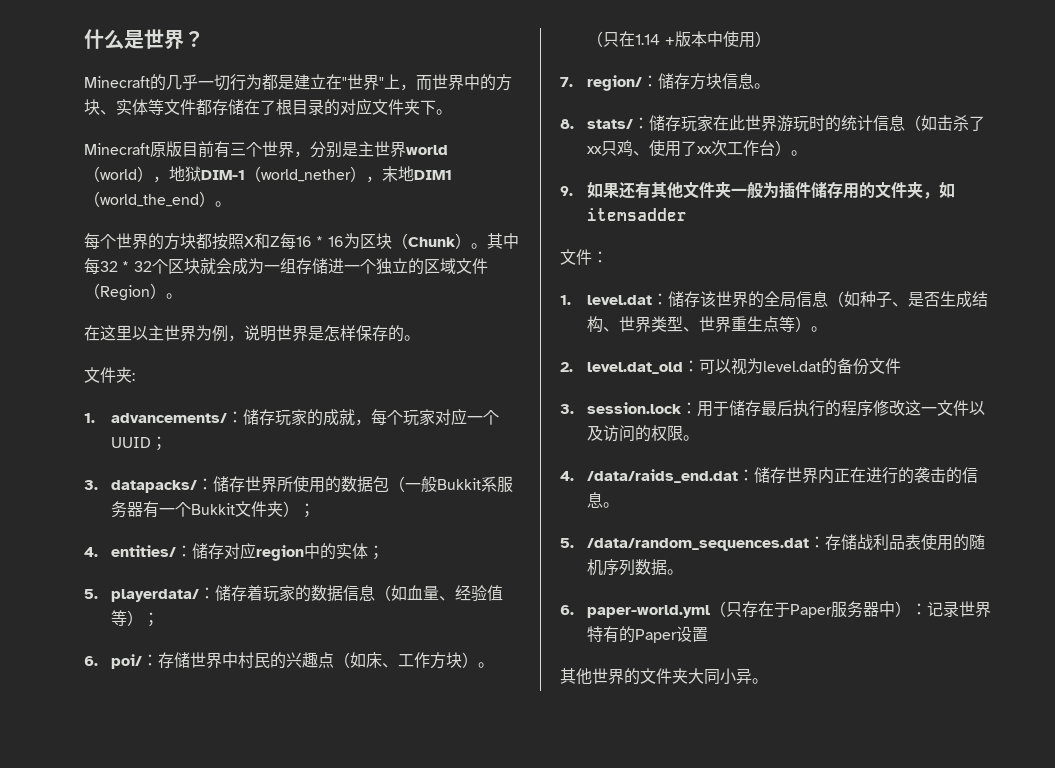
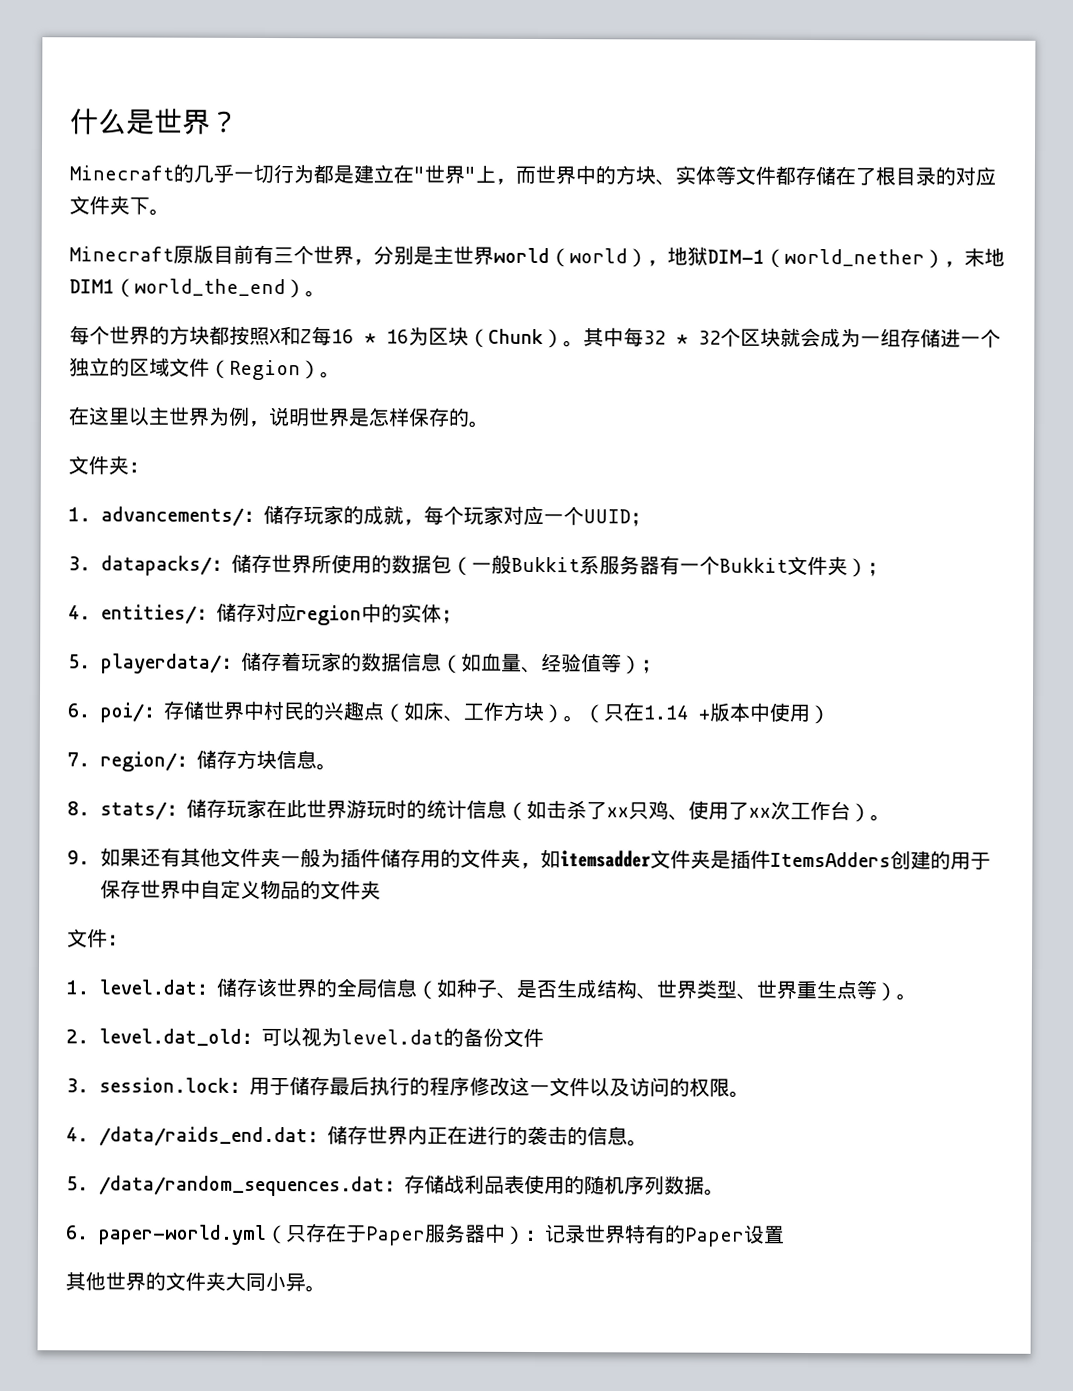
- 9.如果还有其他文件夹一般为插件储存用的文件夹，如itemsadder
+ 9.如果还有其他文件夹一般为插件储存用的文件夹，如itemsadder文件夹是插件ItemsAdders创建的用于保存世界中自定义物品的文件夹

